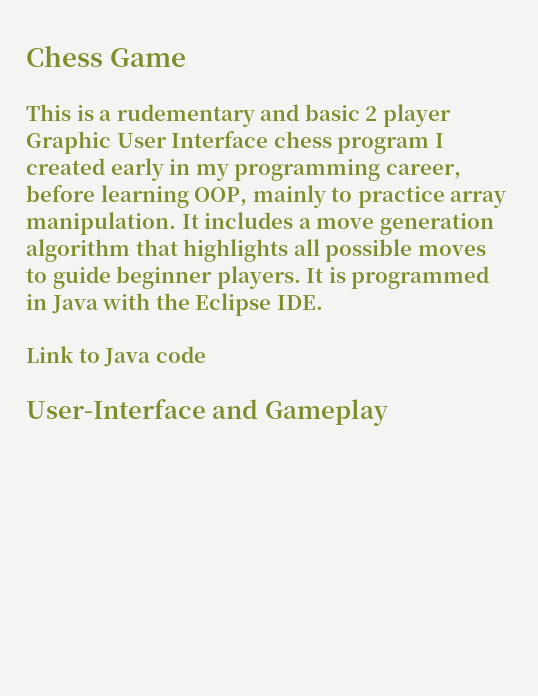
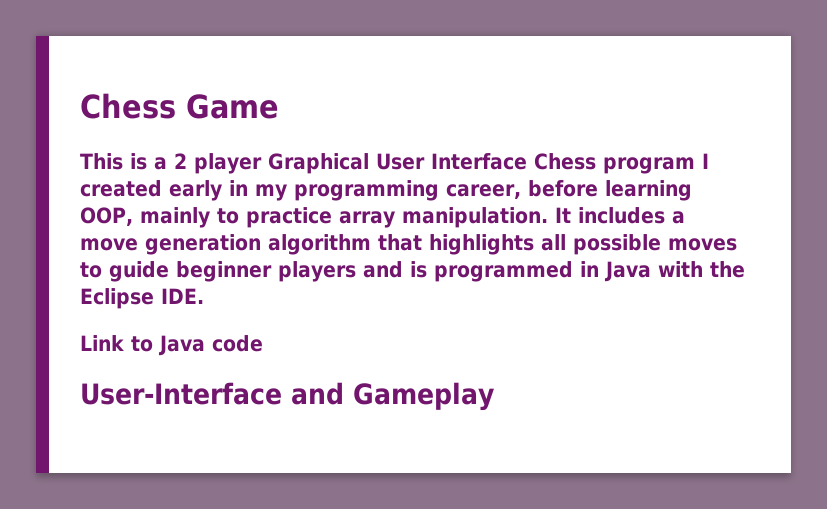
- This is a rudementary and basic 2 player Graphic User Interface chess program I created early in my programming career, before learning OOP, mainly to practice array manipulation.
+ This is a 2 player Graphical User Interface Chess program I created early in my programming career, before learning OOP, mainly to practice array manipulation.
- It includes a move generation algorithm that highlights all possible moves to guide beginner players. It is programmed in Java with the Eclipse IDE.
+ It includes a move generation algorithm that highlights all possible moves to guide beginner players and is programmed in Java with the Eclipse IDE.

